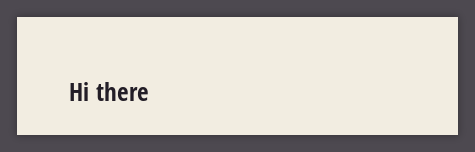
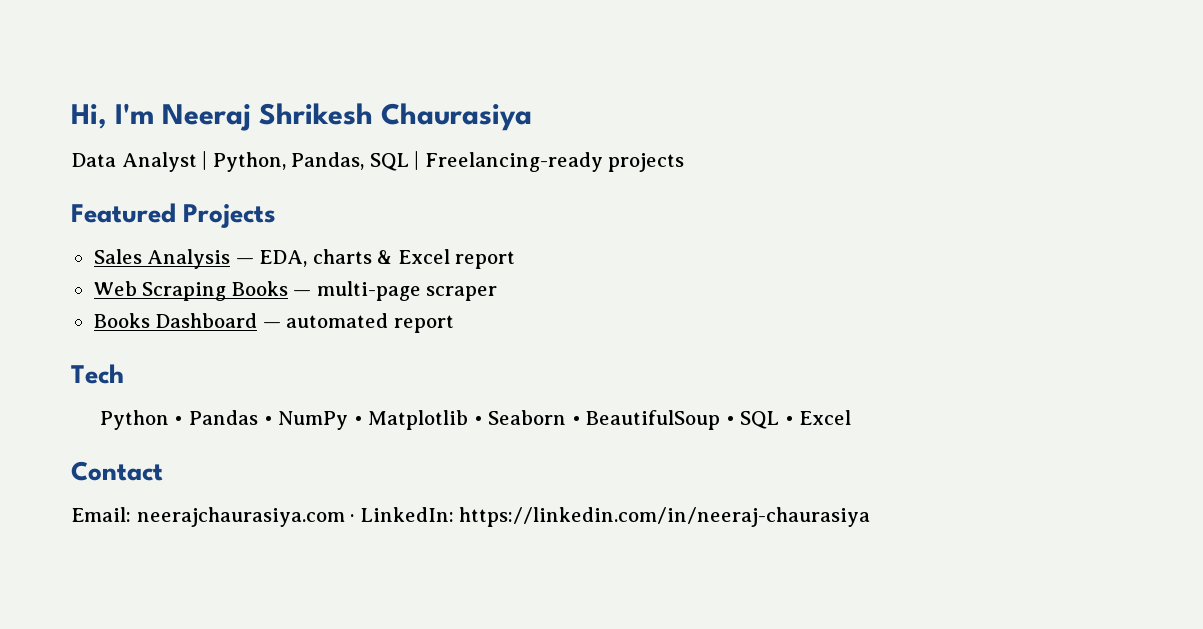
- Hi there
+ Hi, I'm Neeraj Shrikesh Chaurasiya
+ Data Analyst | Python, Pandas, SQL | Freelancing-ready projects
+ Featured Projects
+ Sales Analysis — EDA, charts & Excel report
+ Web Scraping Books — multi-page scraper
+ Books Dashboard — automated report
+ Tech
+ Python • Pandas • NumPy • Matplotlib • Seaborn • BeautifulSoup • SQL • Excel
+ Contact
+ Email: neerajchaurasiya.com · LinkedIn: https://linkedin.com/in/neeraj-chaurasiya

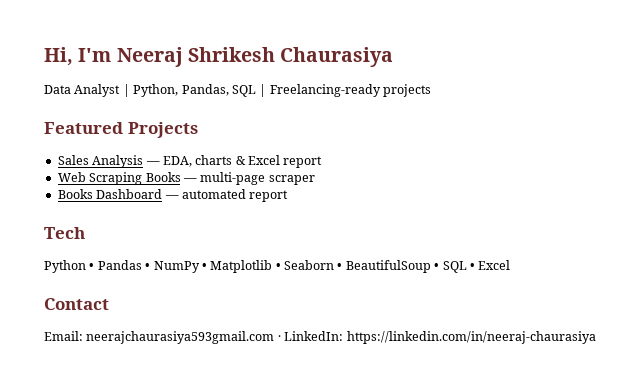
- Email: neerajchaurasiya.com · LinkedIn: https://linkedin.com/in/neeraj-chaurasiya
+ Email: neerajchaurasiya593gmail.com · LinkedIn: https://linkedin.com/in/neeraj-chaurasiya

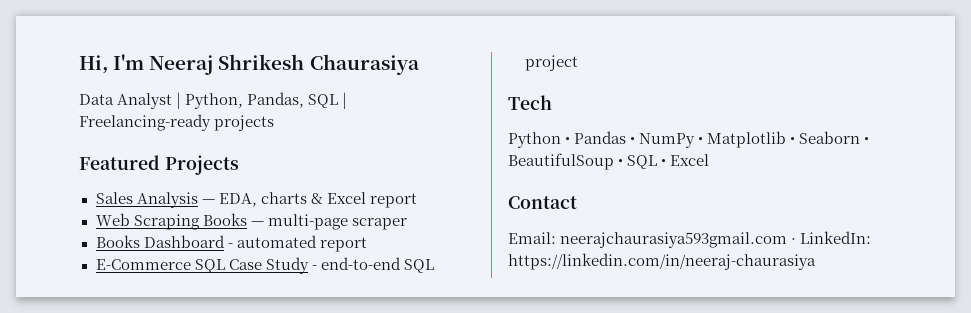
- Books Dashboard — automated report
+ Books Dashboard - automated report
+ E-Commerce SQL Case Study - end-to-end SQL project

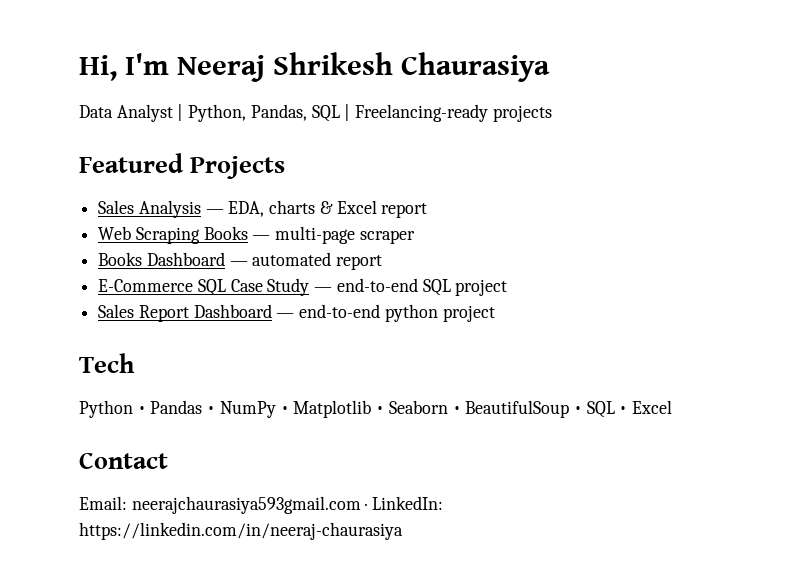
- Books Dashboard - automated report
+ Books Dashboard — automated report
- E-Commerce SQL Case Study - end-to-end SQL project
+ E-Commerce SQL Case Study — end-to-end SQL project
+ Sales Report Dashboard — end-to-end python project

